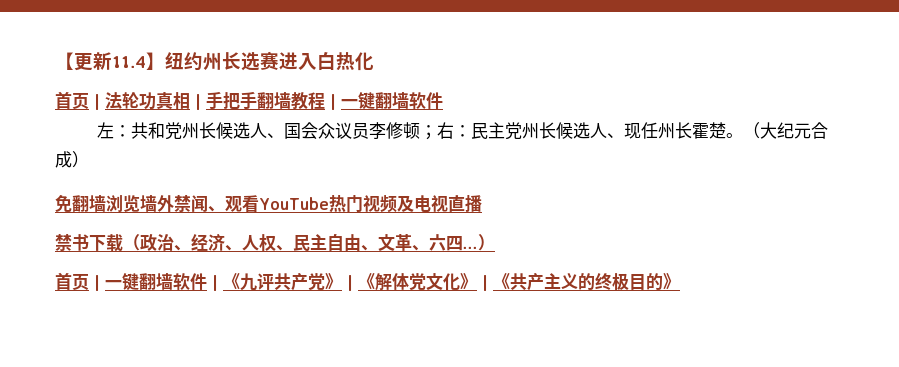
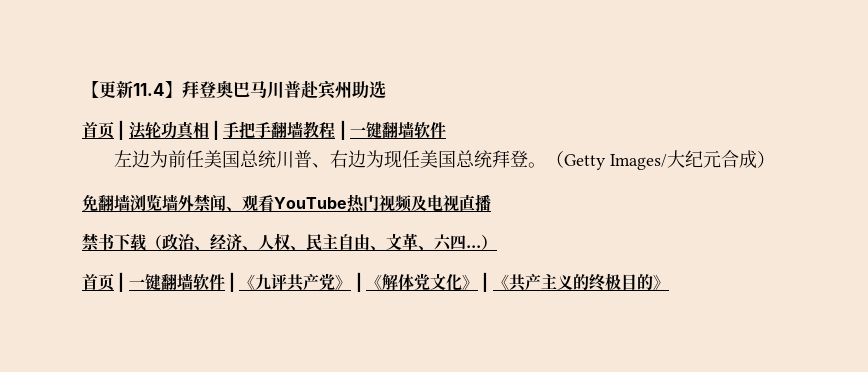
- 【更新11.4】纽约州长选赛进入白热化
+ 【更新11.4】拜登奥巴马川普赴宾州助选
- 左：共和党州长候选人、国会众议员李修顿；右：民主党州长候选人、现任州长霍楚。（大纪元合成）
+ 左边为前任美国总统川普、右边为现任美国总统拜登。（Getty Images/大纪元合成）

